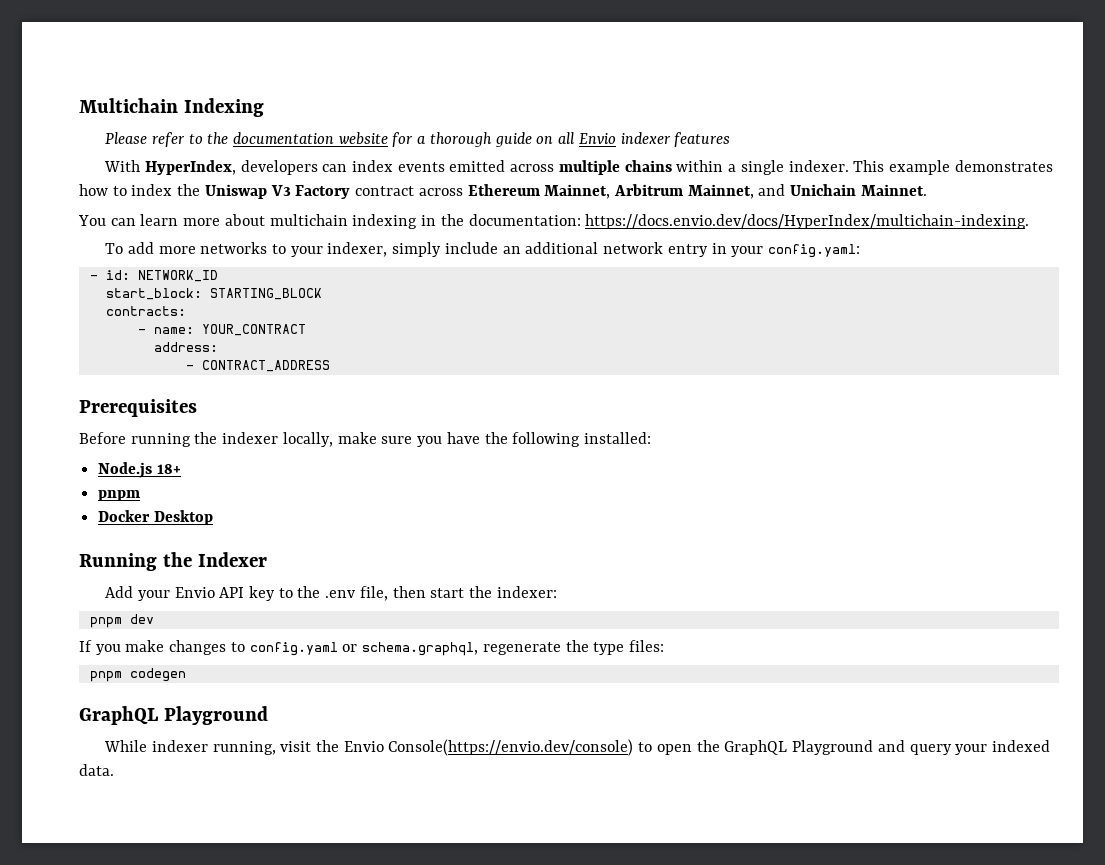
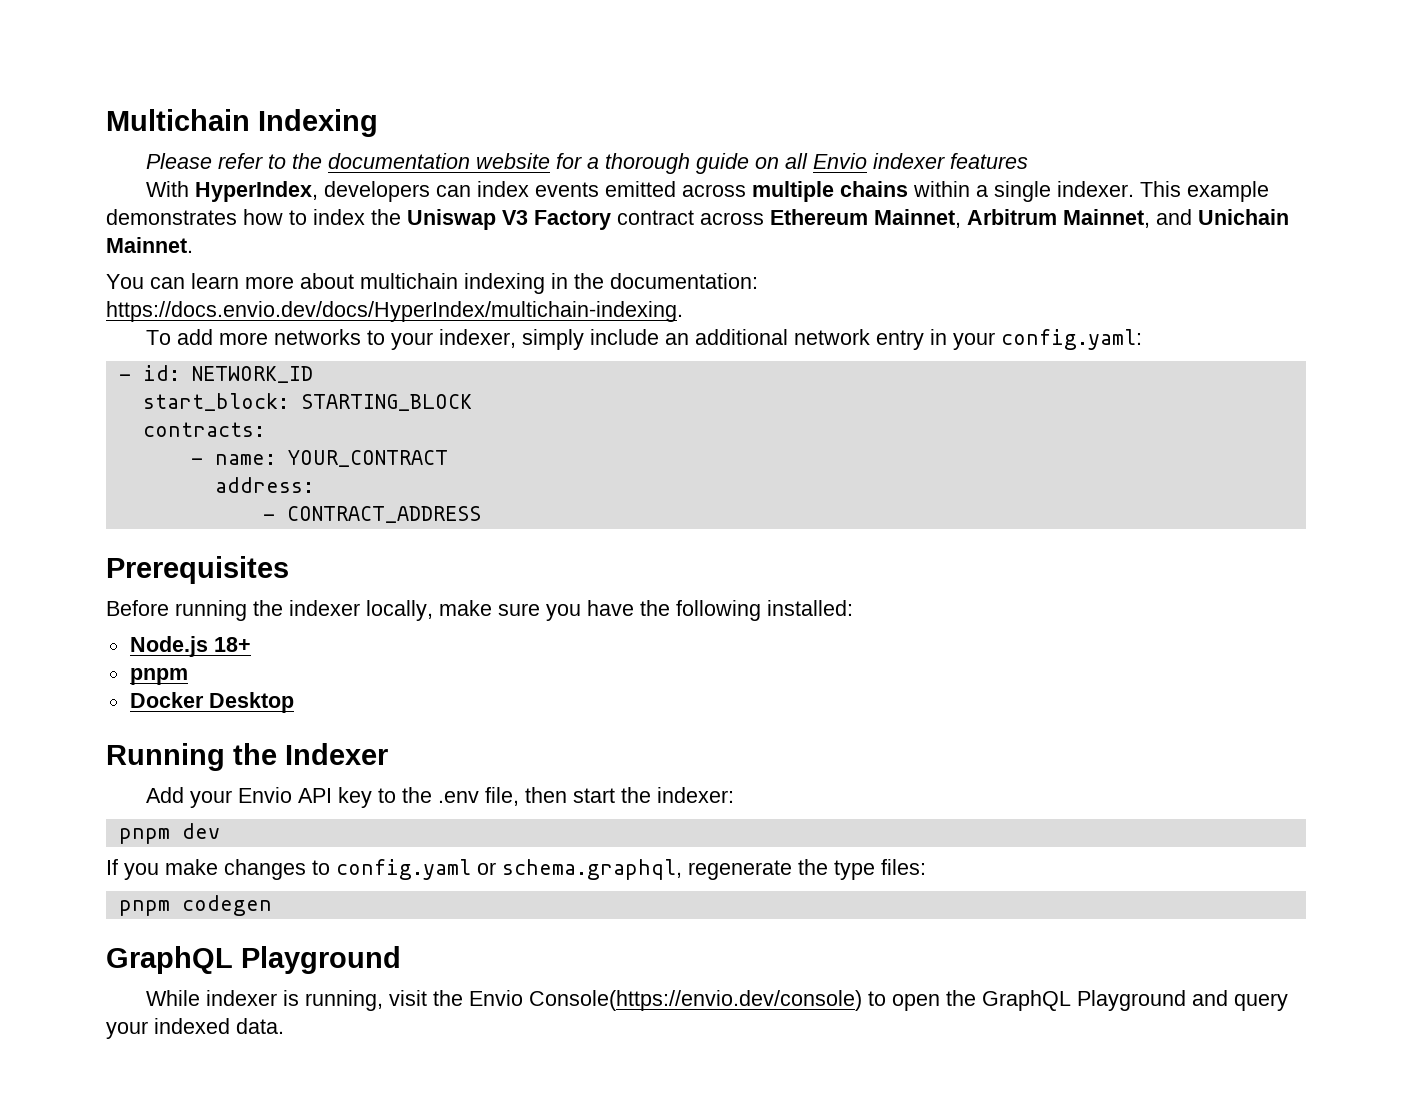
- While indexer running, visit the Envio Console(https://envio.dev/console) to open the GraphQL Playground and query your indexed data.
+ While indexer is running, visit the Envio Console(https://envio.dev/console) to open the GraphQL Playground and query your indexed data.

